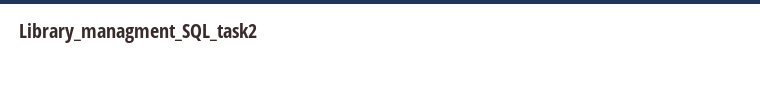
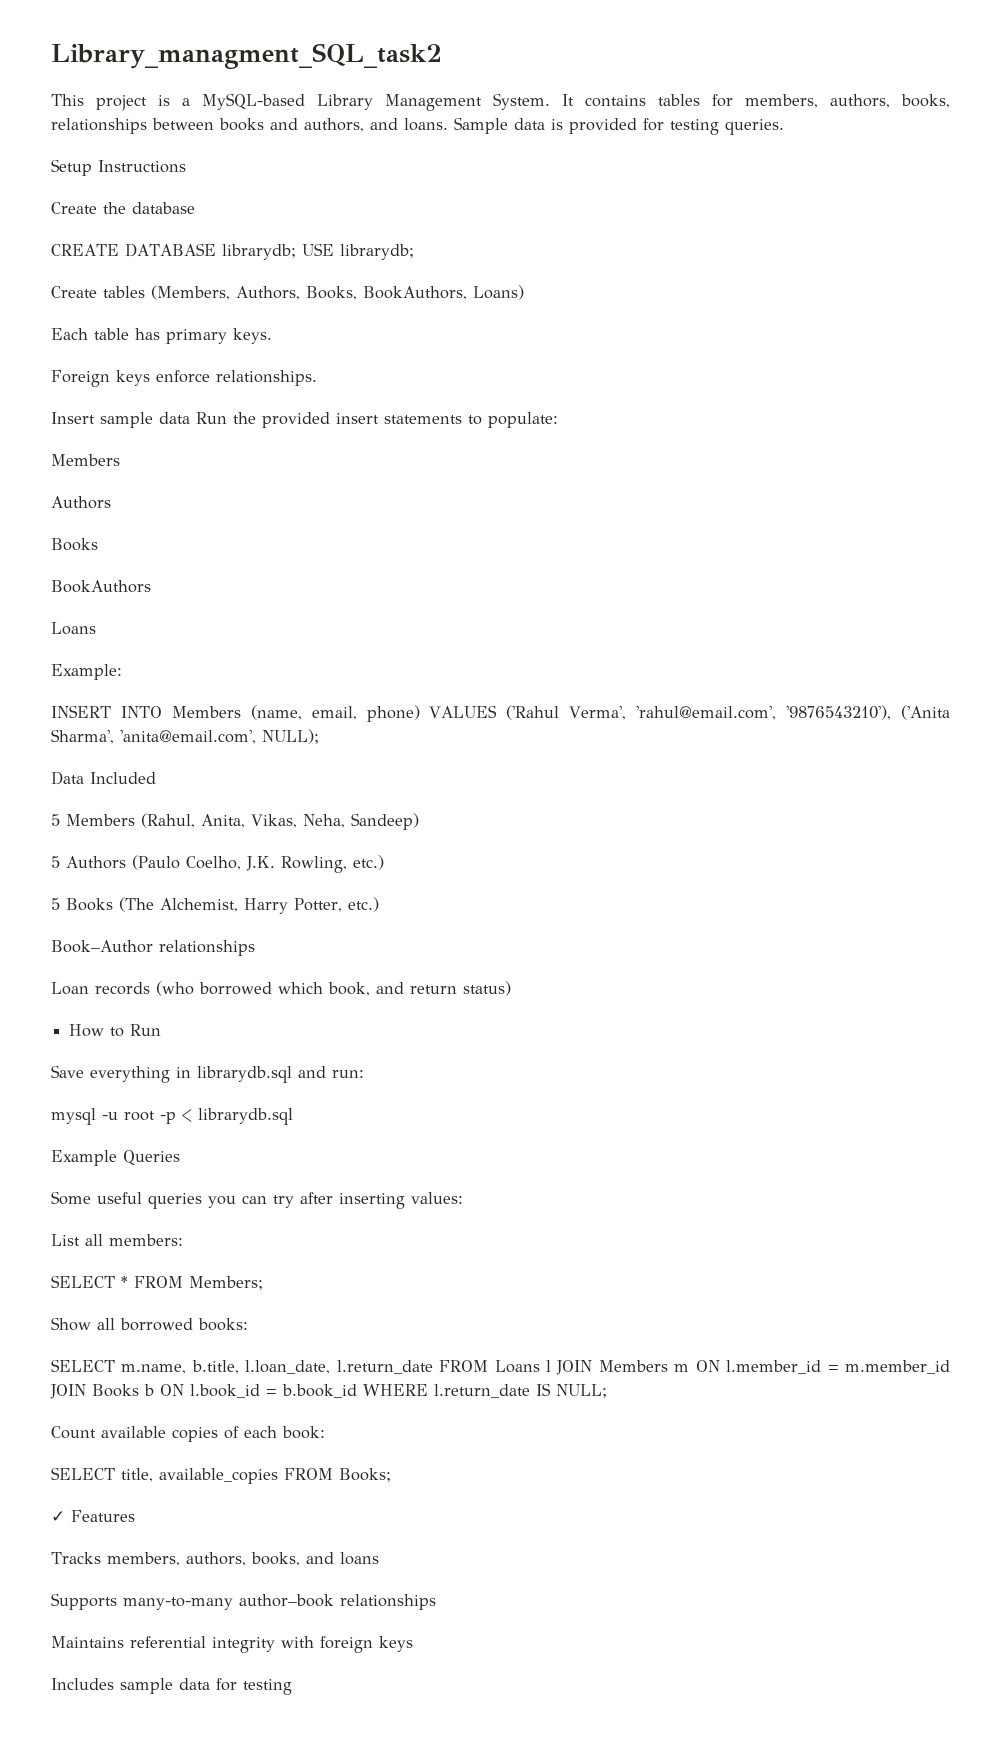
+ This project is a MySQL-based Library Management System. It contains tables for members, authors, books, relationships between books and authors, and loans. Sample data is provided for testing queries.
+ Setup Instructions
+ Create the database
+ CREATE DATABASE librarydb; USE librarydb;
+ Create tables (Members, Authors, Books, BookAuthors, Loans)
+ Each table has primary keys.
+ Foreign keys enforce relationships.
+ Insert sample data Run the provided insert statements to populate:
+ Members
+ Authors
+ Books
+ BookAuthors
+ Loans
+ Example:
+ INSERT INTO Members (name, email, phone) VALUES ('Rahul Verma', 'rahul@email.com', '9876543210'), ('Anita Sharma', 'anita@email.com', NULL);
+ Data Included
+ 5 Members (Rahul, Anita, Vikas, Neha, Sandeep)
+ 5 Authors (Paulo Coelho, J.K. Rowling, etc.)
+ 5 Books (The Alchemist, Harry Potter, etc.)
+ Book–Author relationships
+ Loan records (who borrowed which book, and return status)
+ How to Run
+ Save everything in librarydb.sql and run:
+ mysql -u root -p < librarydb.sql
+ Example Queries
+ Some useful queries you can try after inserting values:
+ List all members:
+ SELECT * FROM Members;
+ Show all borrowed books:
+ SELECT m.name, b.title, l.loan_date, l.return_date FROM Loans l JOIN Members m ON l.member_id = m.member_id JOIN Books b ON l.book_id = b.book_id WHERE l.return_date IS NULL;
+ Count available copies of each book:
+ SELECT title, available_copies FROM Books;
+ ✓ Features
+ Tracks members, authors, books, and loans
+ Supports many-to-many author–book relationships
+ Maintains referential integrity with foreign keys
+ Includes sample data for testing

